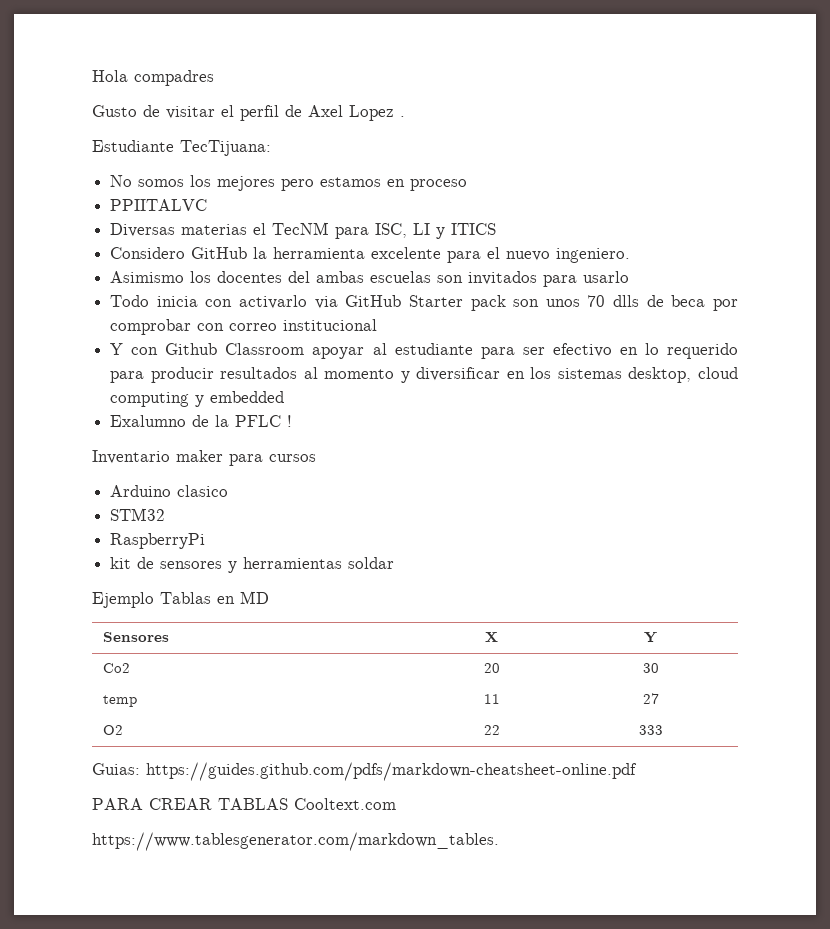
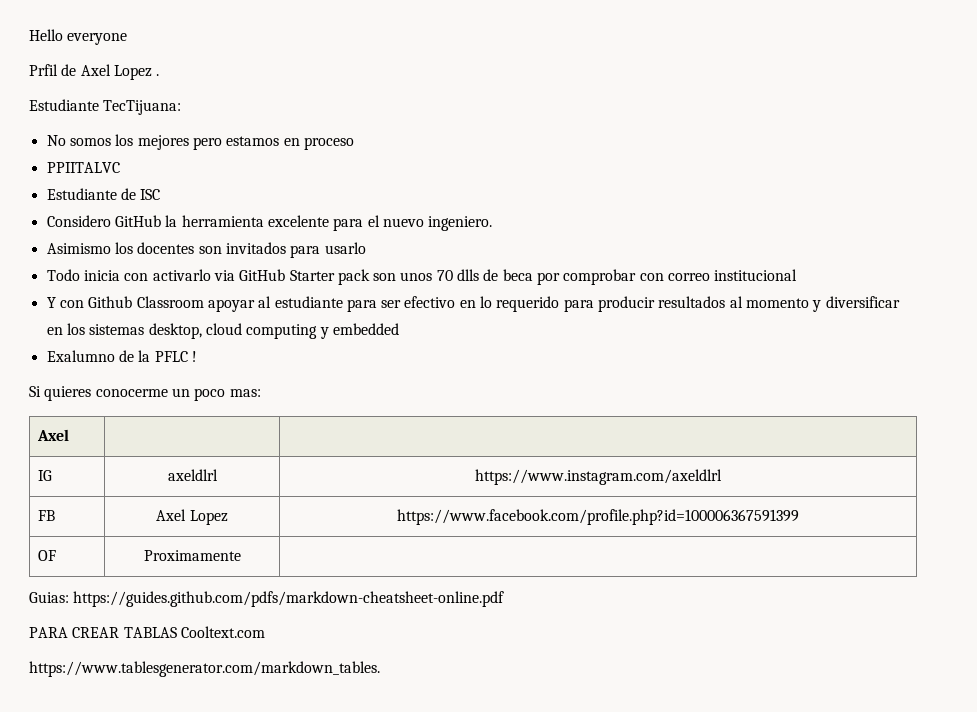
- Hola compadres
- Gusto de visitar el perfil de Axel Lopez .
+ Hello everyone
+ Prfil de Axel Lopez .
- Diversas materias el TecNM para ISC, LI y ITICS
+ Estudiante de ISC
- Asimismo los docentes del ambas escuelas son invitados para usarlo
+ Asimismo los docentes son invitados para usarlo
- Inventario maker para cursos
- Arduino clasico
- STM32
- RaspberryPi
- kit de sensores y herramientas soldar
- Ejemplo Tablas en MD
- Sensores | X | Y
- Co2 | 20 | 30
- temp | 11 | 27
- O2 | 22 | 333
+ Si quieres conocerme un poco mas:
+ Axel | |
+ IG | axeldlrl | https://www.instagram.com/axeldlrl
+ FB | Axel Lopez | https://www.facebook.com/profile.php?id=100006367591399
+ OF | Proximamente |

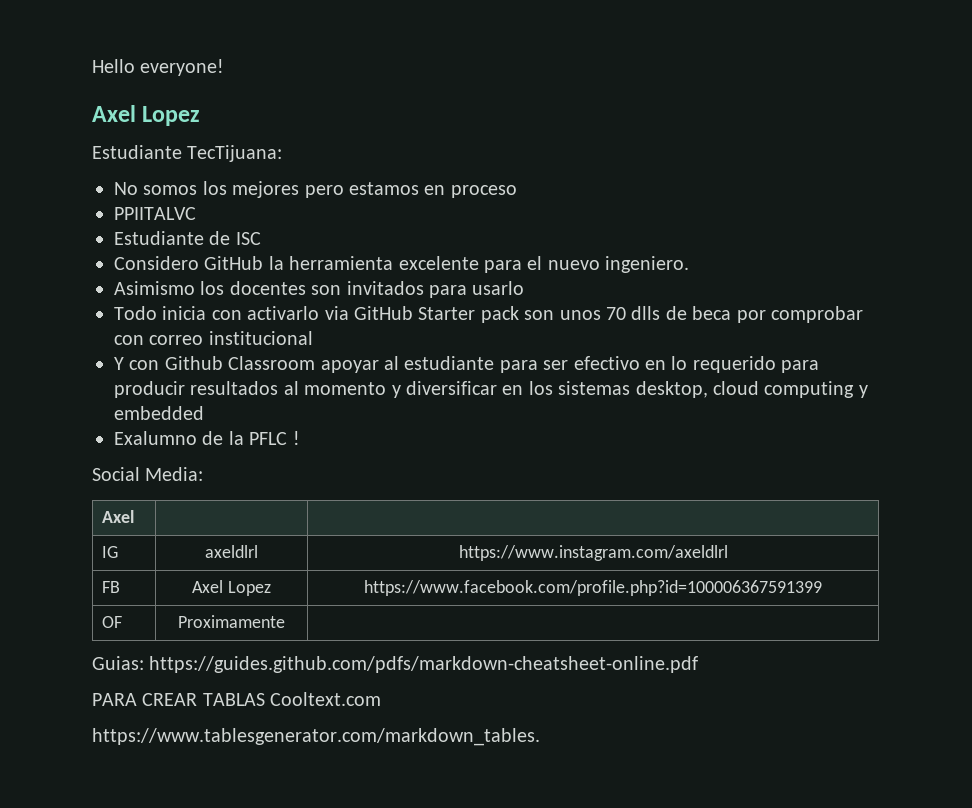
- Hello everyone
- Prfil de Axel Lopez .
+ Hello everyone!
+ Axel Lopez
- Si quieres conocerme un poco mas:
+ Social Media:

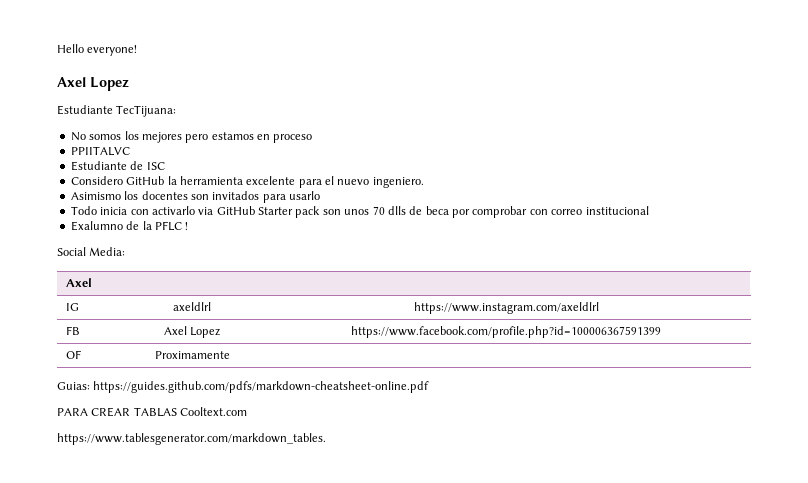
- Y con Github Classroom apoyar al estudiante para ser efectivo en lo requerido para producir resultados al momento y diversificar en los sistemas desktop, cloud computing y embedded

